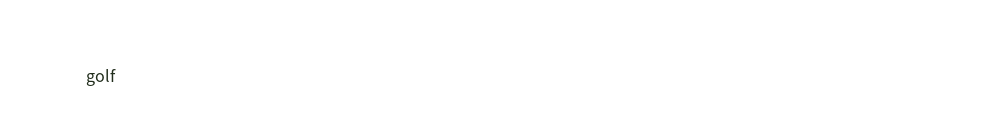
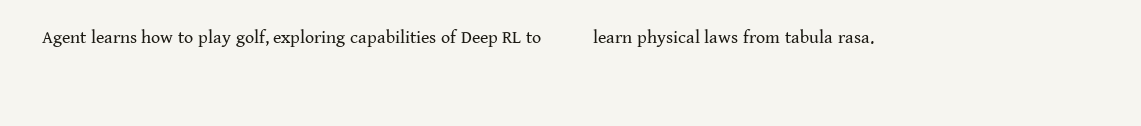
- golf
+ Agent learns how to play golf, exploring capabilities of Deep RL to learn physical laws from tabula rasa.

